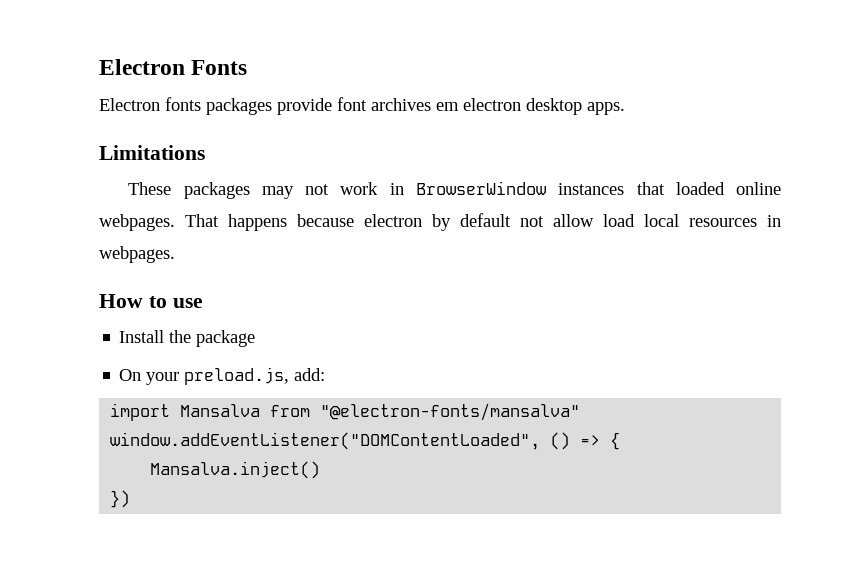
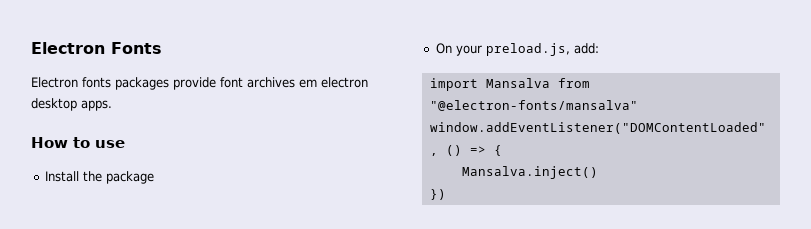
- Limitations
- These packages may not work in BrowserWindow instances that loaded online webpages. That happens because electron by default not allow load local resources in webpages.

